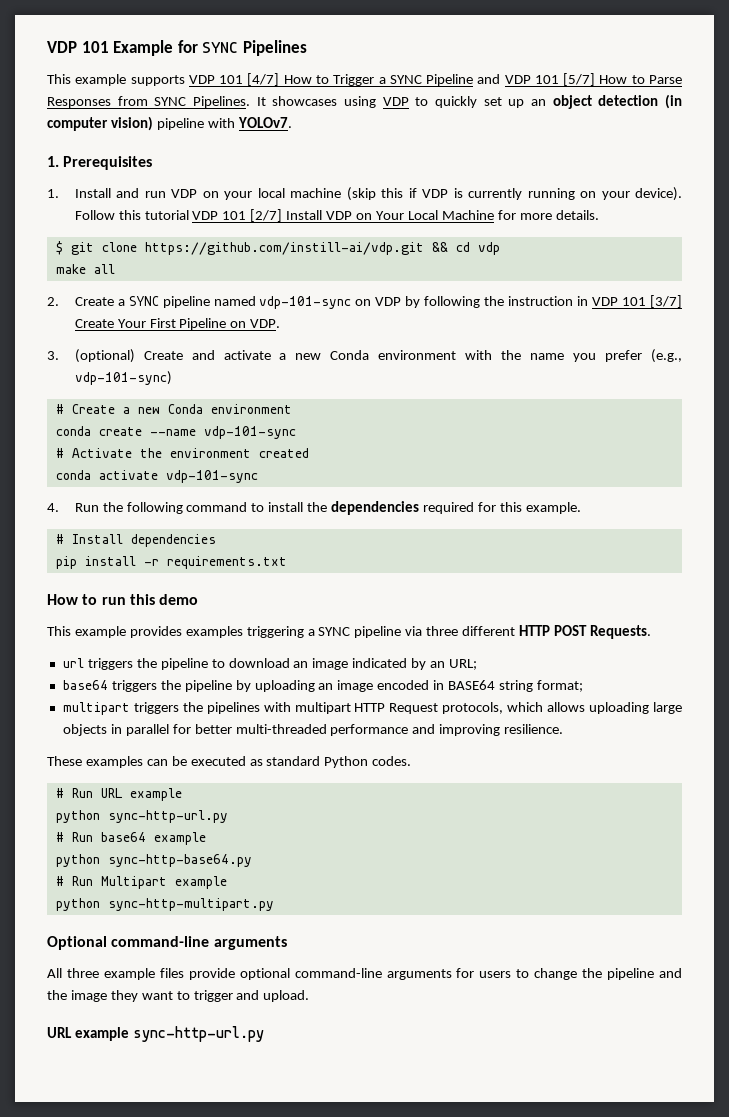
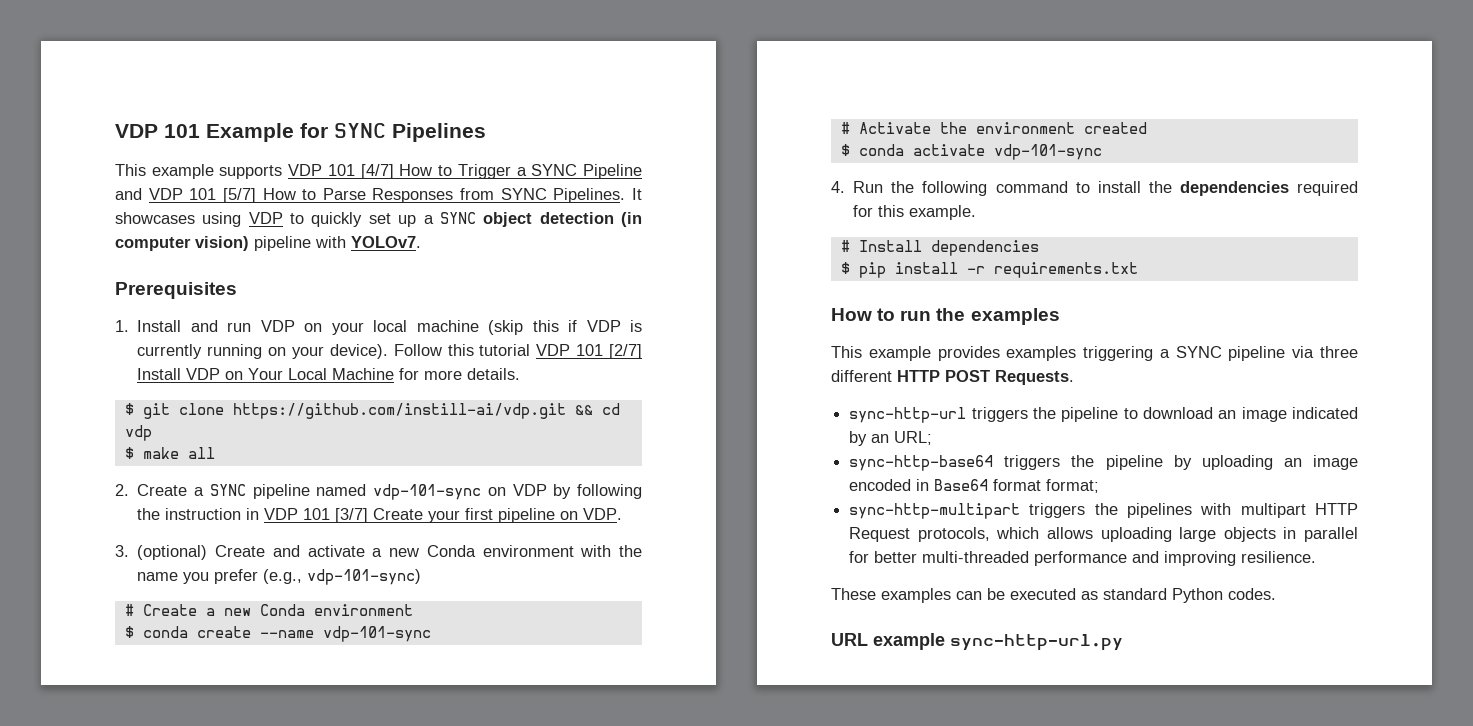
- It showcases using VDP to quickly set up an object detection (in computer vision) pipeline with YOLOv7.
+ It showcases using VDP to quickly set up a SYNC object detection (in computer vision) pipeline with YOLOv7.
- 1. Prerequisites
+ Prerequisites
- make all
+ $ make all
- 2. Create a SYNC pipeline named vdp-101-sync on VDP by following the instruction in VDP 101 [3/7] Create Your First Pipeline on VDP.
+ 2. Create a SYNC pipeline named vdp-101-sync on VDP by following the instruction in VDP 101 [3/7] Create your first pipeline on VDP.
- conda create --name vdp-101-sync
+ $ conda create --name vdp-101-sync
- conda activate vdp-101-sync
+ $ conda activate vdp-101-sync
- pip install -r requirements.txt
+ $ pip install -r requirements.txt
- How to run this demo
+ How to run the examples
- url triggers the pipeline to download an image indicated by an URL;
+ sync-http-url triggers the pipeline to download an image indicated by an URL;
- base64 triggers the pipeline by uploading an image encoded in BASE64 string format;
+ sync-http-base64 triggers the pipeline by uploading an image encoded in Base64 format format;
- multipart triggers the pipelines with multipart HTTP Request protocols, which allows uploading large objects in parallel for better multi-threaded performance and improving resilience.
+ sync-http-multipart triggers the pipelines with multipart HTTP Request protocols, which allows uploading large objects in parallel for better multi-threaded performance and improving resilience.
- # Run URL example
- python sync-http-url.py
- # Run base64 example
- python sync-http-base64.py
- # Run Multipart example
- python sync-http-multipart.py
- Optional command-line arguments
- All three example files provide optional command-line arguments for users to change the pipeline and the image they want to trigger and upload.

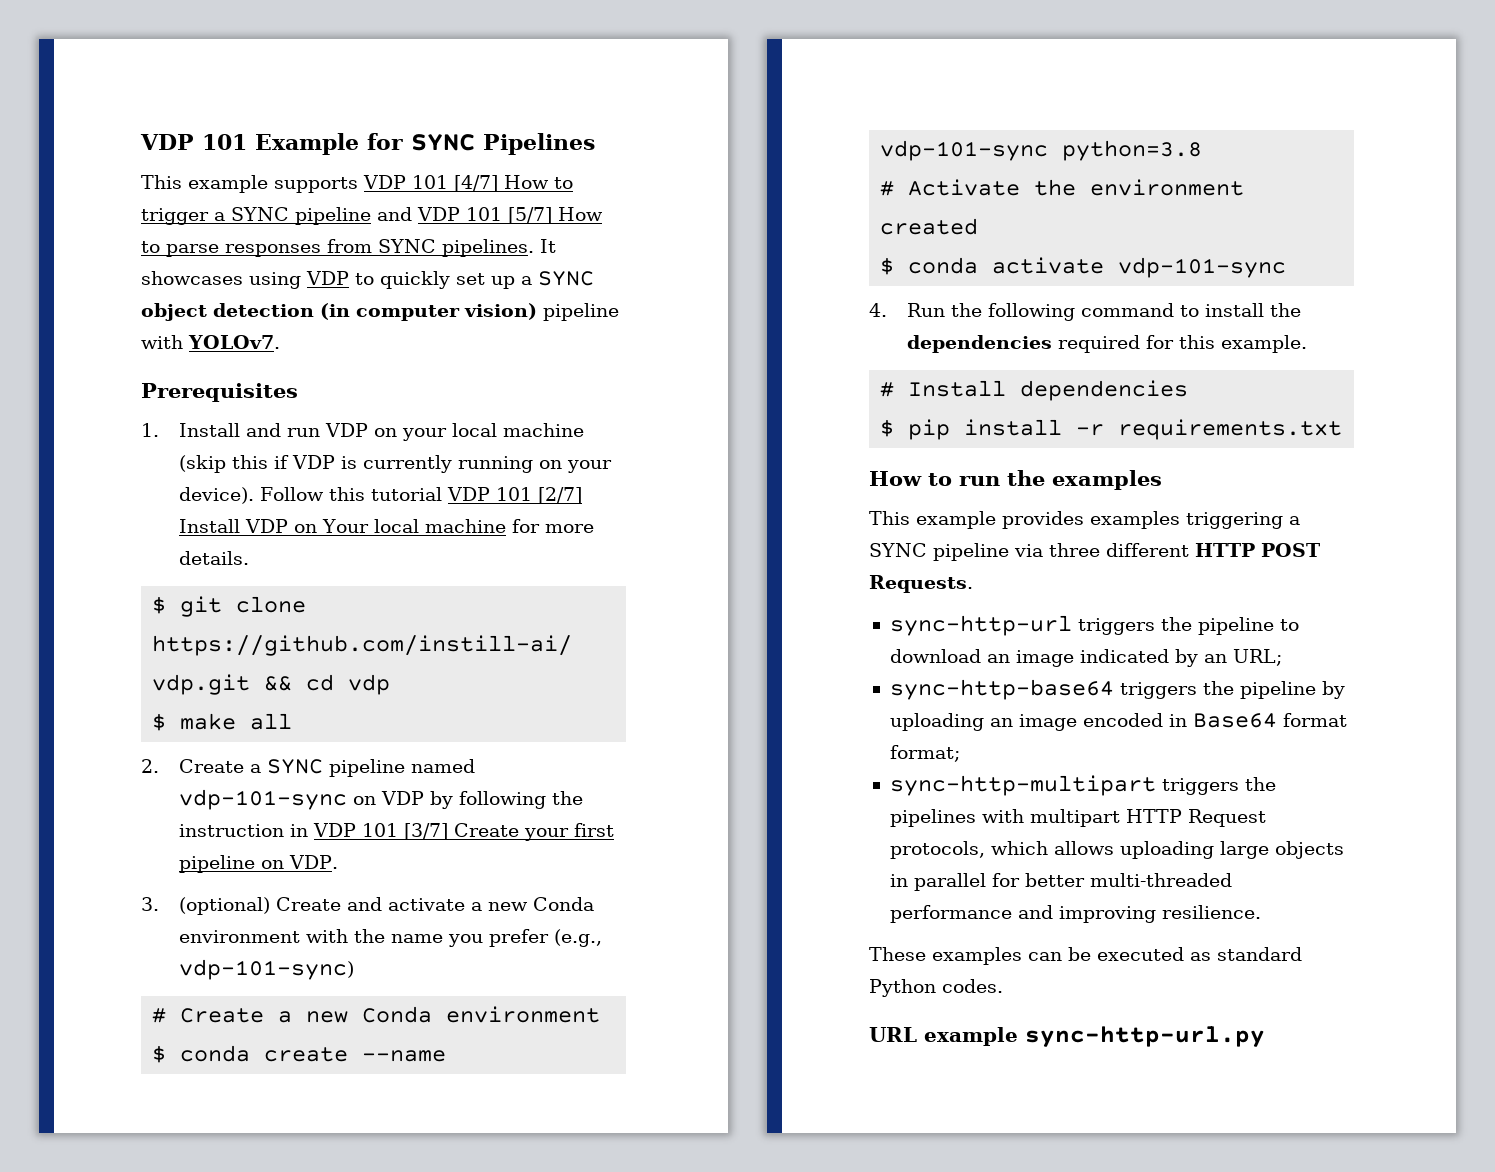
- This example supports VDP 101 [4/7] How to Trigger a SYNC Pipeline and VDP 101 [5/7] How to Parse Responses from SYNC Pipelines.
+ This example supports VDP 101 [4/7] How to trigger a SYNC pipeline and VDP 101 [5/7] How to parse responses from SYNC pipelines.
- Follow this tutorial VDP 101 [2/7] Install VDP on Your Local Machine for more details.
+ Follow this tutorial VDP 101 [2/7] Install VDP on Your local machine for more details.
- $ conda create --name vdp-101-sync
+ $ conda create --name vdp-101-sync python=3.8

